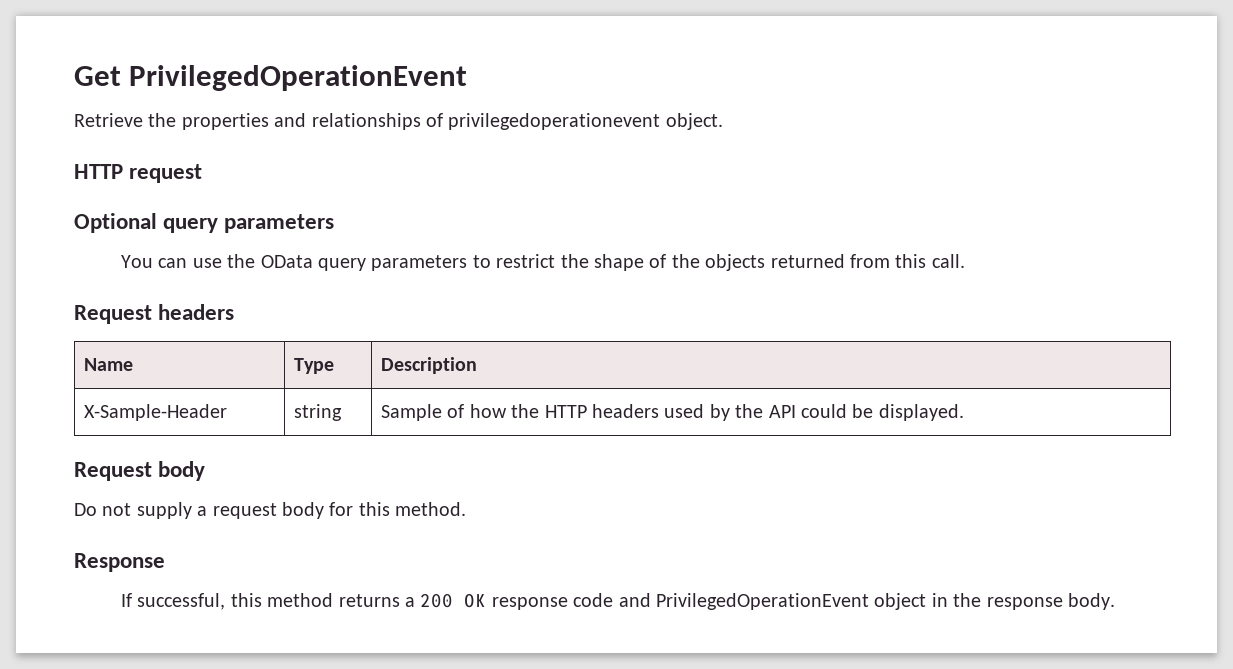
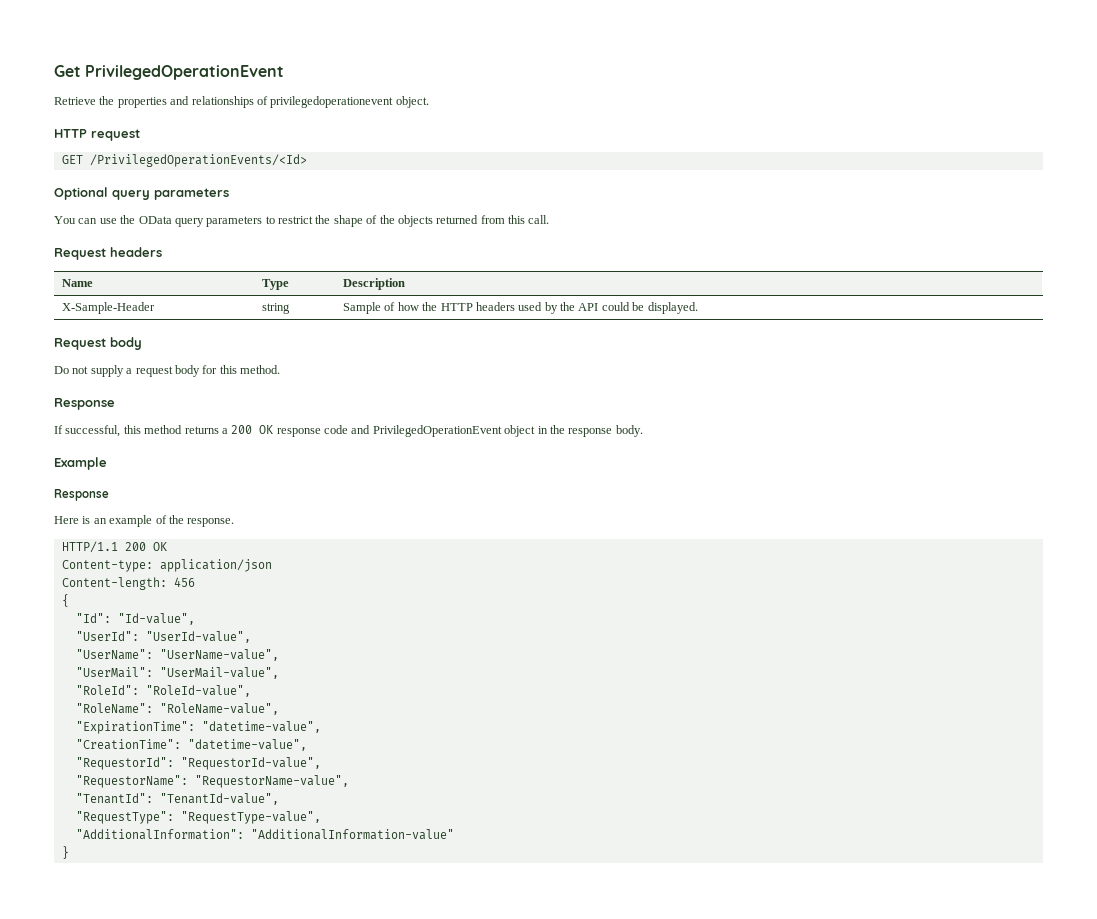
+ GET /PrivilegedOperationEvents/<Id>
+ Example
+ Response
+ Here is an example of the response.
+ HTTP/1.1 200 OK
+ Content-type: application/json
+ Content-length: 456
+ {
+ "Id": "Id-value",
+ "UserId": "UserId-value",
+ "UserName": "UserName-value",
+ "UserMail": "UserMail-value",
+ "RoleId": "RoleId-value",
+ "RoleName": "RoleName-value",
+ "ExpirationTime": "datetime-value",
+ "CreationTime": "datetime-value",
+ "RequestorId": "RequestorId-value",
+ "RequestorName": "RequestorName-value",
+ "TenantId": "TenantId-value",
+ "RequestType": "RequestType-value",
+ "AdditionalInformation": "AdditionalInformation-value"
+ }

